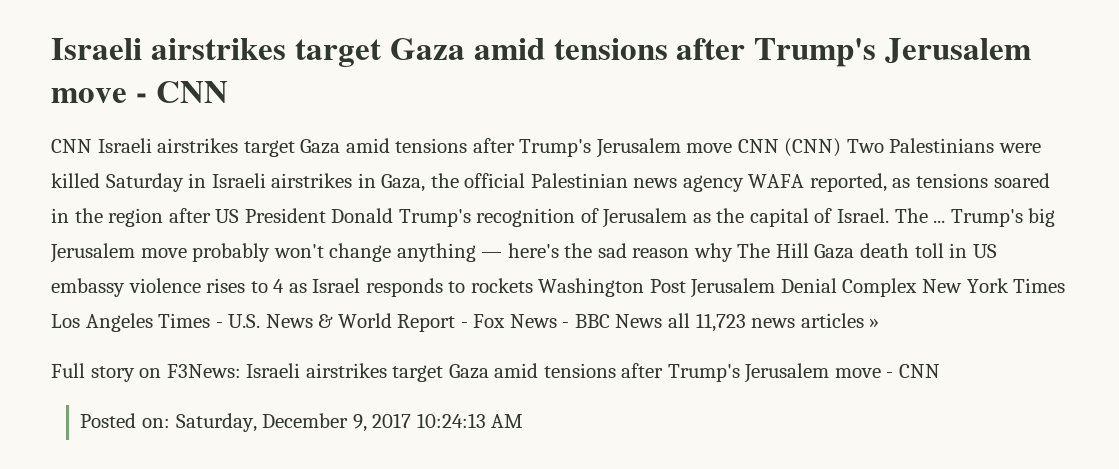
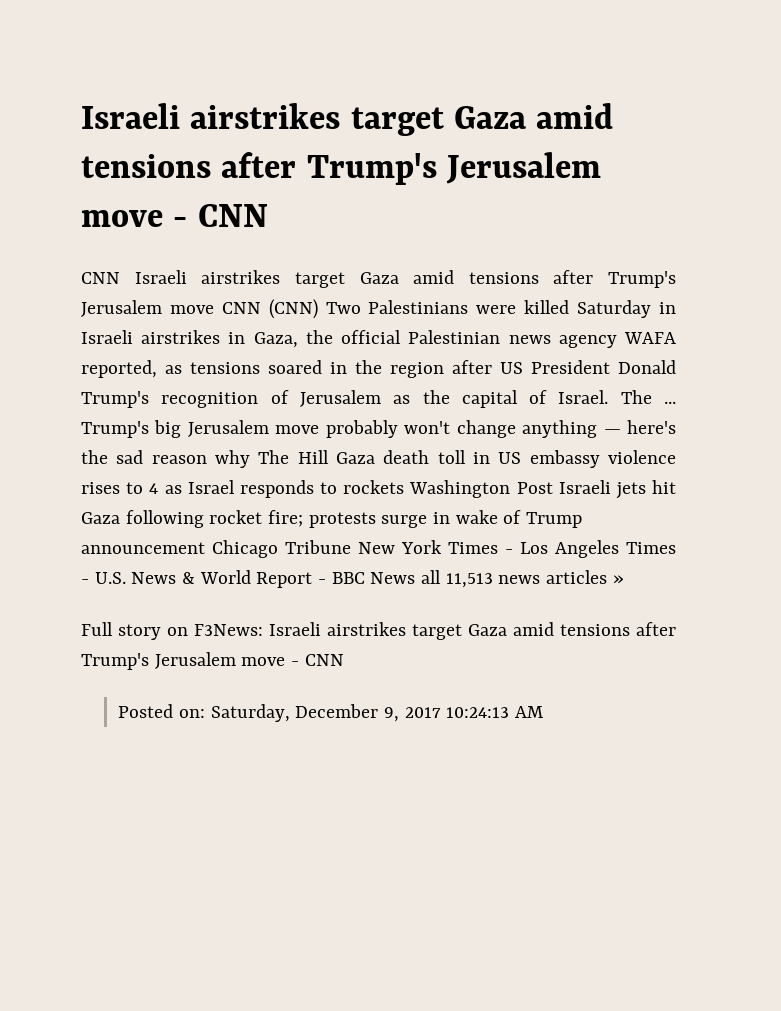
- Trump's big Jerusalem move probably won't change anything — here's the sad reason why The Hill Gaza death toll in US embassy violence rises to 4 as Israel responds to rockets Washington Post Jerusalem Denial Complex New York Times Los Angeles Times - U.S. News & World Report - Fox News - BBC News all 11,723 news articles »
+ Trump's big Jerusalem move probably won't change anything — here's the sad reason why The Hill Gaza death toll in US embassy violence rises to 4 as Israel responds to rockets Washington Post Israeli jets hit Gaza following rocket fire; protests surge in wake of Trump announcement Chicago Tribune New York Times - Los Angeles Times - U.S. News & World Report - BBC News all 11,513 news articles »

